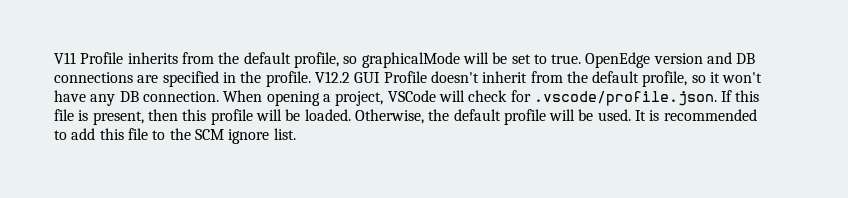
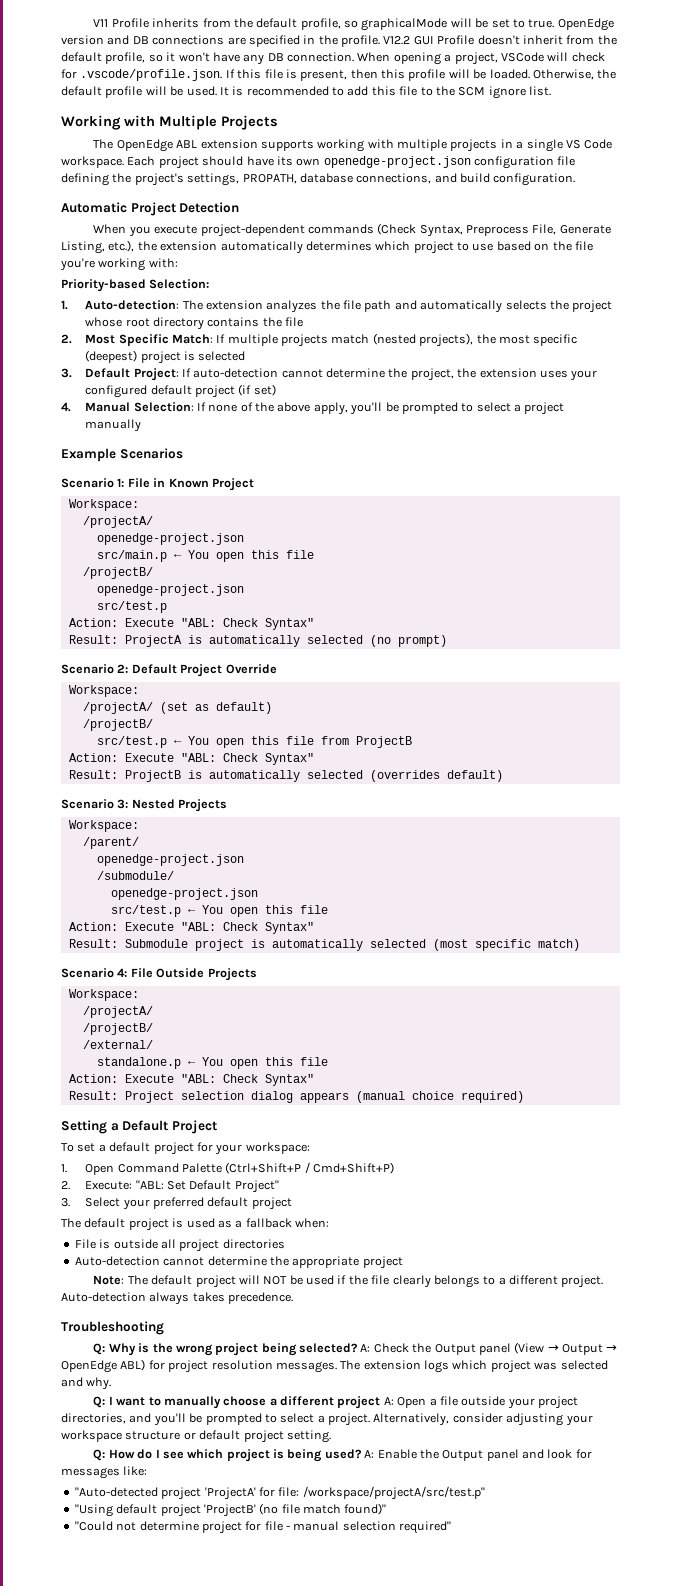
+ Working with Multiple Projects
+ The OpenEdge ABL extension supports working with multiple projects in a single VS Code workspace. Each project should have its own openedge-project.json configuration file defining the project's settings, PROPATH, database connections, and build configuration.
+ Automatic Project Detection
+ When you execute project-dependent commands (Check Syntax, Preprocess File, Generate Listing, etc.), the extension automatically determines which project to use based on the file you're working with:
+ Priority-based Selection:
+ 1. Auto-detection: The extension analyzes the file path and automatically selects the project whose root directory contains the file
+ 2. Most Specific Match: If multiple projects match (nested projects), the most specific (deepest) project is selected
+ 3. Default Project: If auto-detection cannot determine the project, the extension uses your configured default project (if set)
+ 4. Manual Selection: If none of the above apply, you'll be prompted to select a project manually
+ Example Scenarios
+ Scenario 1: File in Known Project
+ Workspace:
+ /projectA/
+ openedge-project.json
+ src/main.p ← You open this file
+ /projectB/
+ openedge-project.json
+ src/test.p
+ Action: Execute "ABL: Check Syntax"
+ Result: ProjectA is automatically selected (no prompt)
+ Scenario 2: Default Project Override
+ Workspace:
+ /projectA/ (set as default)
+ /projectB/
+ src/test.p ← You open this file from ProjectB
+ Action: Execute "ABL: Check Syntax"
+ Result: ProjectB is automatically selected (overrides default)
+ Scenario 3: Nested Projects
+ Workspace:
+ /parent/
+ openedge-project.json
+ /submodule/
+ openedge-project.json
+ src/test.p ← You open this file
+ Action: Execute "ABL: Check Syntax"
+ Result: Submodule project is automatically selected (most specific match)
+ Scenario 4: File Outside Projects
+ Workspace:
+ /projectA/
+ /projectB/
+ /external/
+ standalone.p ← You open this file
+ Action: Execute "ABL: Check Syntax"
+ Result: Project selection dialog appears (manual choice required)
+ Setting a Default Project
+ To set a default project for your workspace:
+ 1. Open Command Palette (Ctrl+Shift+P / Cmd+Shift+P)
+ 2. Execute: "ABL: Set Default Project"
+ 3. Select your preferred default project
+ The default project is used as a fallback when:
+ File is outside all project directories
+ Auto-detection cannot determine the appropriate project
+ Note: The default project will NOT be used if the file clearly belongs to a different project. Auto-detection always takes precedence.
+ Troubleshooting
+ Q: Why is the wrong project being selected? A: Check the Output panel (View → Output → OpenEdge ABL) for project resolution messages. The extension logs which project was selected and why.
+ Q: I want to manually choose a different project A: Open a file outside your project directories, and you'll be prompted to select a project. Alternatively, consider adjusting your workspace structure or default project setting.
+ Q: How do I see which project is being used? A: Enable the Output panel and look for messages like:
+ "Auto-detected project 'ProjectA' for file: /workspace/projectA/src/test.p"
+ "Using default project 'ProjectB' (no file match found)"
+ "Could not determine project for file - manual selection required"

